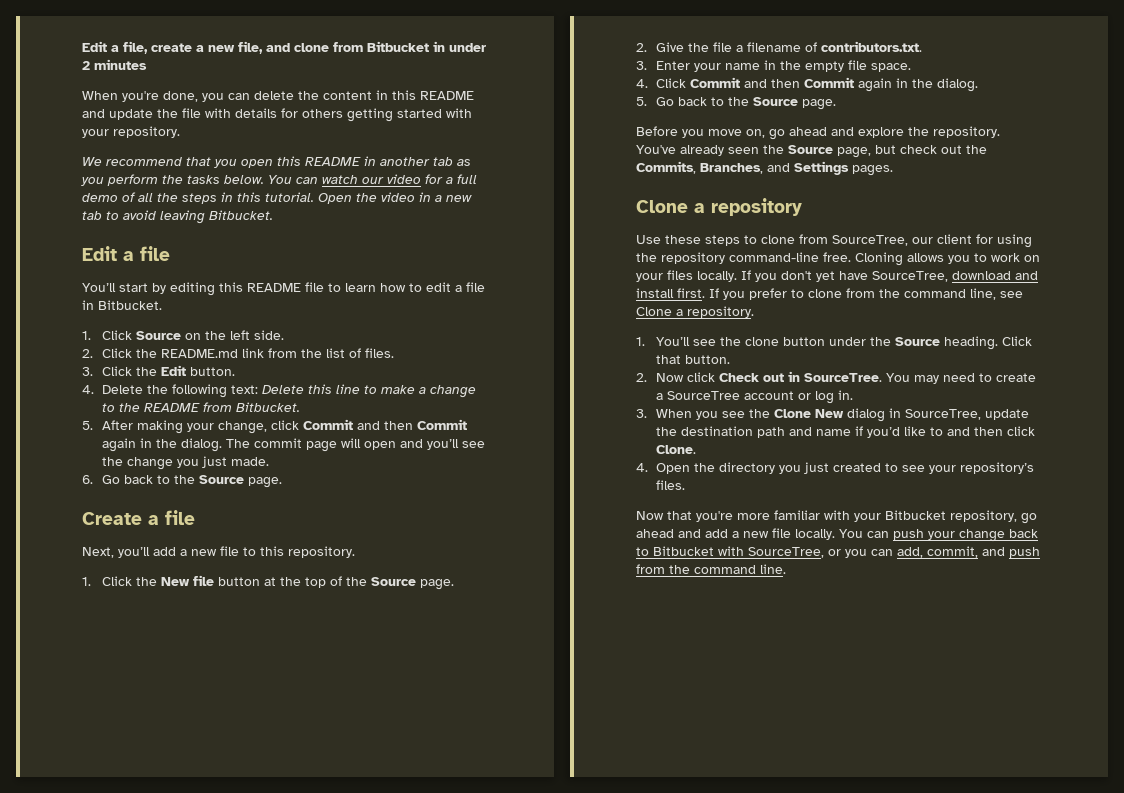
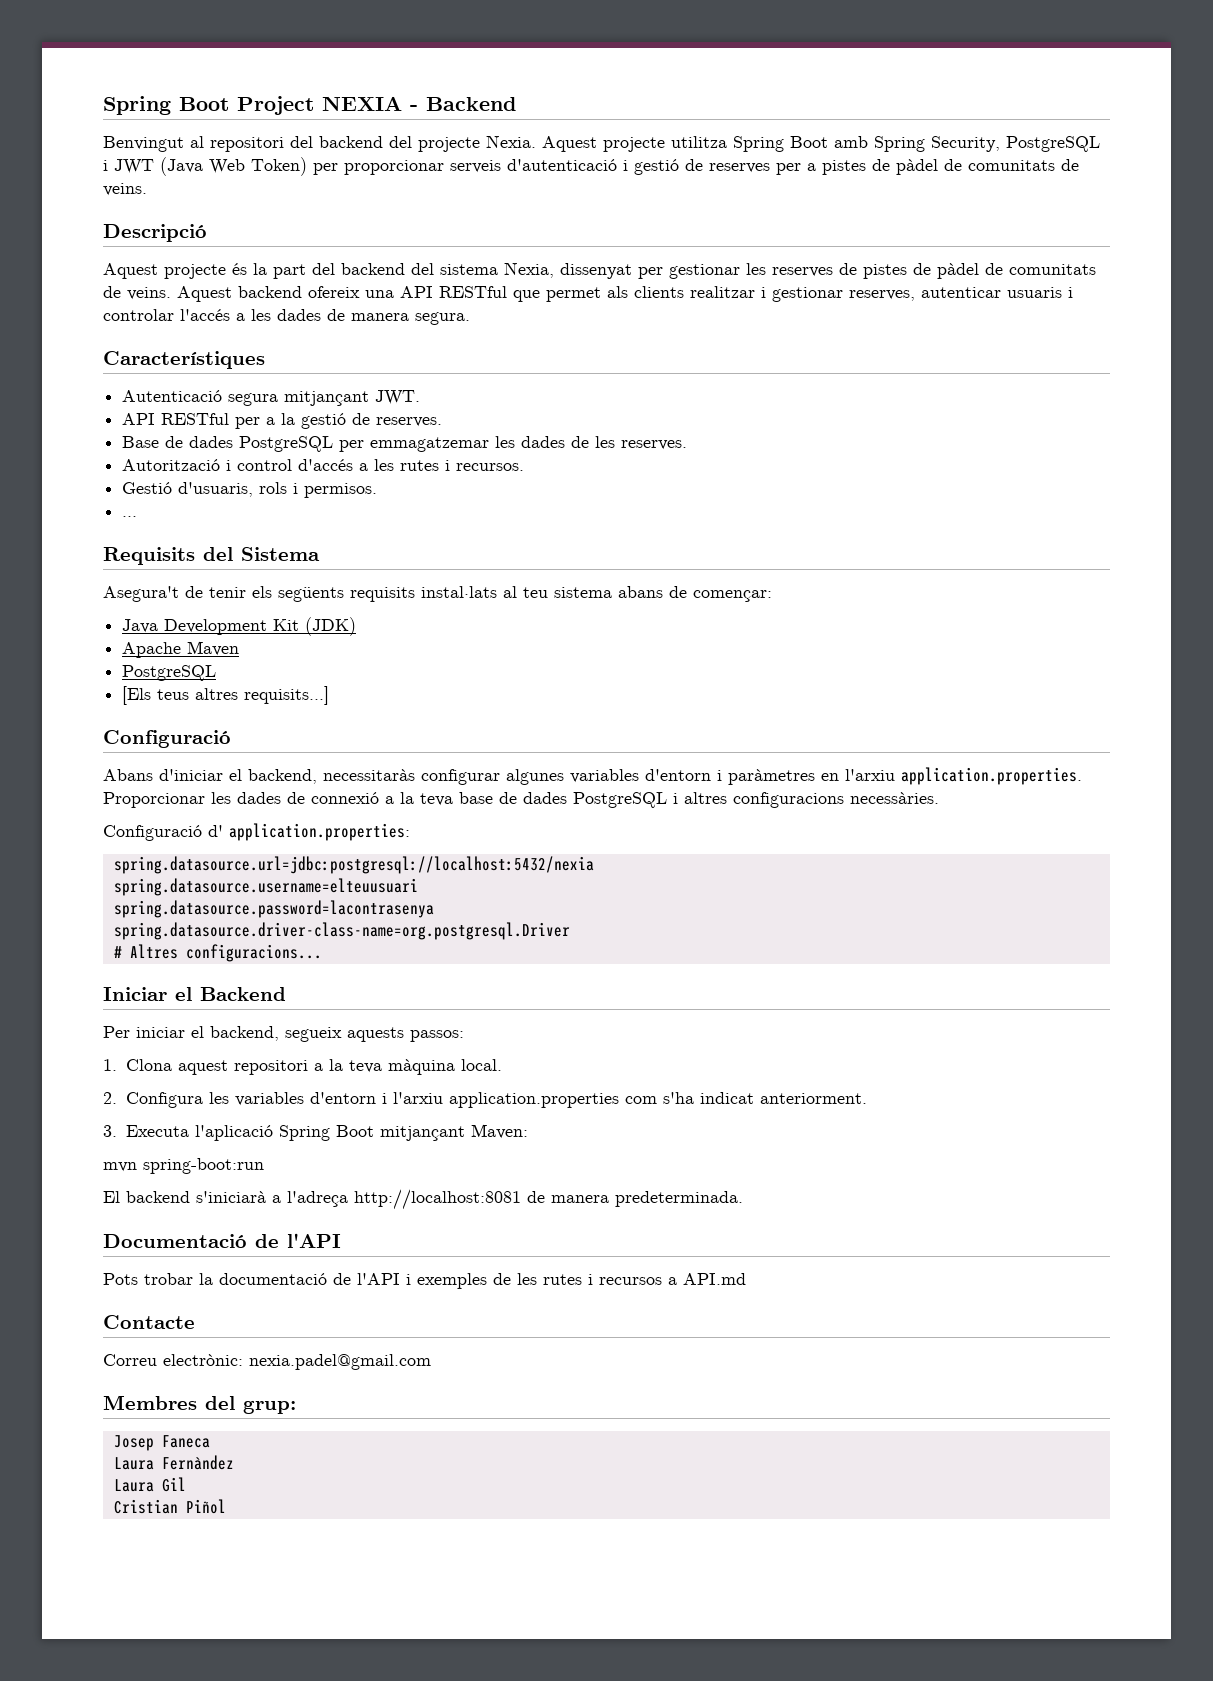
- Edit a file, create a new file, and clone from Bitbucket in under 2 minutes
- When you're done, you can delete the content in this README and update the file with details for others getting started with your repository.
- We recommend that you open this README in another tab as you perform the tasks below. You can watch our video for a full demo of all the steps in this tutorial. Open the video in a new tab to avoid leaving Bitbucket.
- Edit a file
- You’ll start by editing this README file to learn how to edit a file in Bitbucket.
- 1. Click Source on the left side.
- 2. Click the README.md link from the list of files.
- 3. Click the Edit button.
- 4. Delete the following text: Delete this line to make a change to the README from Bitbucket.
- 5. After making your change, click Commit and then Commit again in the dialog. The commit page will open and you’ll see the change you just made.
- 6. Go back to the Source page.
- Create a file
- Next, you’ll add a new file to this repository.
- 1. Click the New file button at the top of the Source page.
- 2. Give the file a filename of contributors.txt.
- 3. Enter your name in the empty file space.
- 4. Click Commit and then Commit again in the dialog.
- 5. Go back to the Source page.
- Before you move on, go ahead and explore the repository. You've already seen the Source page, but check out the Commits, Branches, and Settings pages.
- Clone a repository
- Use these steps to clone from SourceTree, our client for using the repository command-line free. Cloning allows you to work on your files locally. If you don't yet have SourceTree, download and install first. If you prefer to clone from the command line, see Clone a repository.
- 1. You’ll see the clone button under the Source heading. Click that button.
- 2. Now click Check out in SourceTree. You may need to create a SourceTree account or log in.
- 3. When you see the Clone New dialog in SourceTree, update the destination path and name if you’d like to and then click Clone.
- 4. Open the directory you just created to see your repository’s files.
- Now that you're more familiar with your Bitbucket repository, go ahead and add a new file locally. You can push your change back to Bitbucket with SourceTree, or you can add, commit, and push from the command line.
+ Spring Boot Project NEXIA - Backend
+ Benvingut al repositori del backend del projecte Nexia. Aquest projecte utilitza Spring Boot amb Spring Security, PostgreSQL i JWT (Java Web Token) per proporcionar serveis d'autenticació i gestió de reserves per a pistes de pàdel de comunitats de veins.
+ Descripció
+ Aquest projecte és la part del backend del sistema Nexia, dissenyat per gestionar les reserves de pistes de pàdel de comunitats de veins. Aquest backend ofereix una API RESTful que permet als clients realitzar i gestionar reserves, autenticar usuaris i controlar l'accés a les dades de manera segura.
+ Característiques
+ Autenticació segura mitjançant JWT.
+ API RESTful per a la gestió de reserves.
+ Base de dades PostgreSQL per emmagatzemar les dades de les reserves.
+ Autorització i control d'accés a les rutes i recursos.
+ Gestió d'usuaris, rols i permisos.
+ ...
+ Requisits del Sistema
+ Asegura't de tenir els següents requisits instal·lats al teu sistema abans de començar:
+ Java Development Kit (JDK)
+ Apache Maven
+ PostgreSQL
+ [Els teus altres requisits...]
+ Configuració
+ Abans d'iniciar el backend, necessitaràs configurar algunes variables d'entorn i paràmetres en l'arxiu application.properties. Proporcionar les dades de connexió a la teva base de dades PostgreSQL i altres configuracions necessàries.
+ Configuració d' application.properties:
+ spring.datasource.url=jdbc:postgresql://localhost:5432/nexia
+ spring.datasource.username=elteuusuari
+ spring.datasource.password=lacontrasenya
+ spring.datasource.driver-class-name=org.postgresql.Driver
+ # Altres configuracions...
+ Iniciar el Backend
+ Per iniciar el backend, segueix aquests passos:
+ 1. Clona aquest repositori a la teva màquina local.
+ 2. Configura les variables d'entorn i l'arxiu application.properties com s'ha indicat anteriorment.
+ 3. Executa l'aplicació Spring Boot mitjançant Maven:
+ mvn spring-boot:run
+ El backend s'iniciarà a l'adreça http://localhost:8081 de manera predeterminada.
+ Documentació de l'API
+ Pots trobar la documentació de l'API i exemples de les rutes i recursos a API.md
+ Contacte
+ Correu electrònic: nexia.padel@gmail.com
+ Membres del grup:
+ Josep Faneca
+ Laura Fernàndez
+ Laura Gil
+ Cristian Piñol

